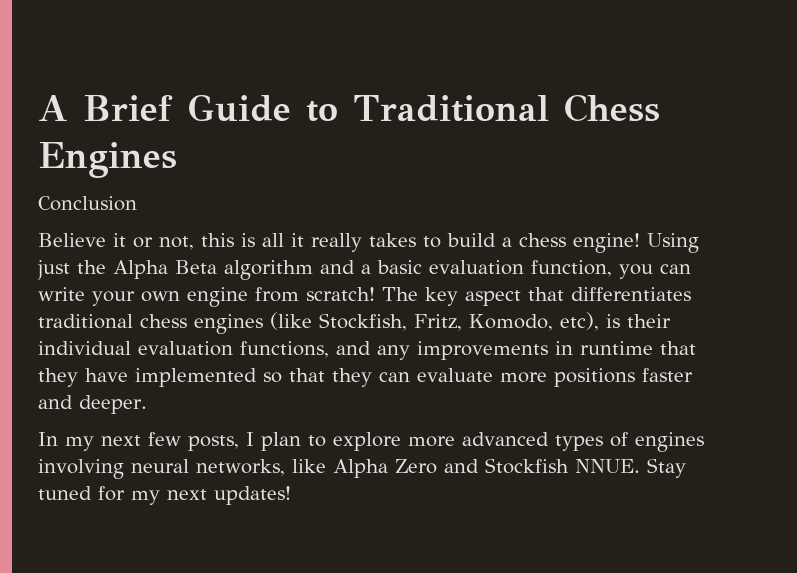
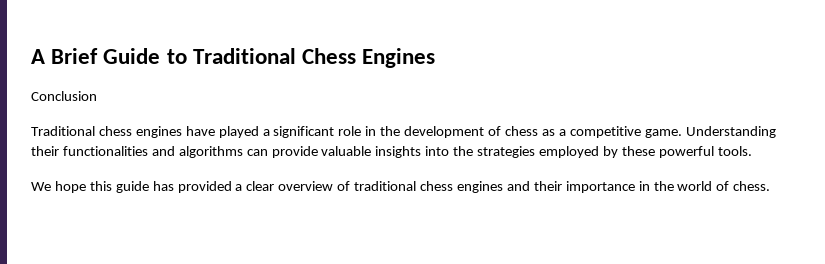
- Believe it or not, this is all it really takes to build a chess engine! Using just the Alpha Beta algorithm and a basic evaluation function, you can write your own engine from scratch! The key aspect that differentiates traditional chess engines (like Stockfish, Fritz, Komodo, etc), is their individual evaluation functions, and any improvements in runtime that they have implemented so that they can evaluate more positions faster and deeper.
- In my next few posts, I plan to explore more advanced types of engines involving neural networks, like Alpha Zero and Stockfish NNUE. Stay tuned for my next updates!
+ Traditional chess engines have played a significant role in the development of chess as a competitive game. Understanding their functionalities and algorithms can provide valuable insights into the strategies employed by these powerful tools.
+ We hope this guide has provided a clear overview of traditional chess engines and their importance in the world of chess.

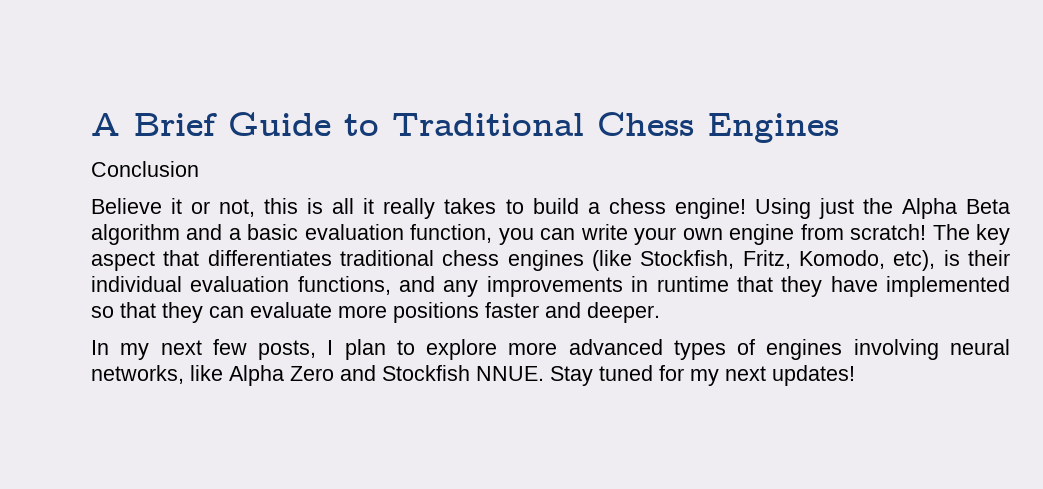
- Traditional chess engines have played a significant role in the development of chess as a competitive game. Understanding their functionalities and algorithms can provide valuable insights into the strategies employed by these powerful tools.
- We hope this guide has provided a clear overview of traditional chess engines and their importance in the world of chess.
+ Believe it or not, this is all it really takes to build a chess engine! Using just the Alpha Beta algorithm and a basic evaluation function, you can write your own engine from scratch! The key aspect that differentiates traditional chess engines (like Stockfish, Fritz, Komodo, etc), is their individual evaluation functions, and any improvements in runtime that they have implemented so that they can evaluate more positions faster and deeper.
+ In my next few posts, I plan to explore more advanced types of engines involving neural networks, like Alpha Zero and Stockfish NNUE. Stay tuned for my next updates!

